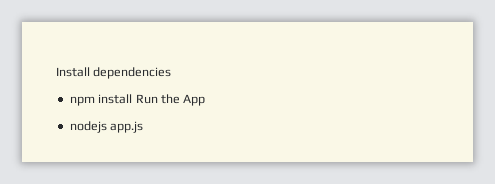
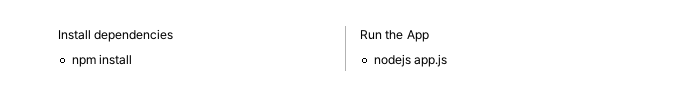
- npm install Run the App
+ npm install
+ Run the App

